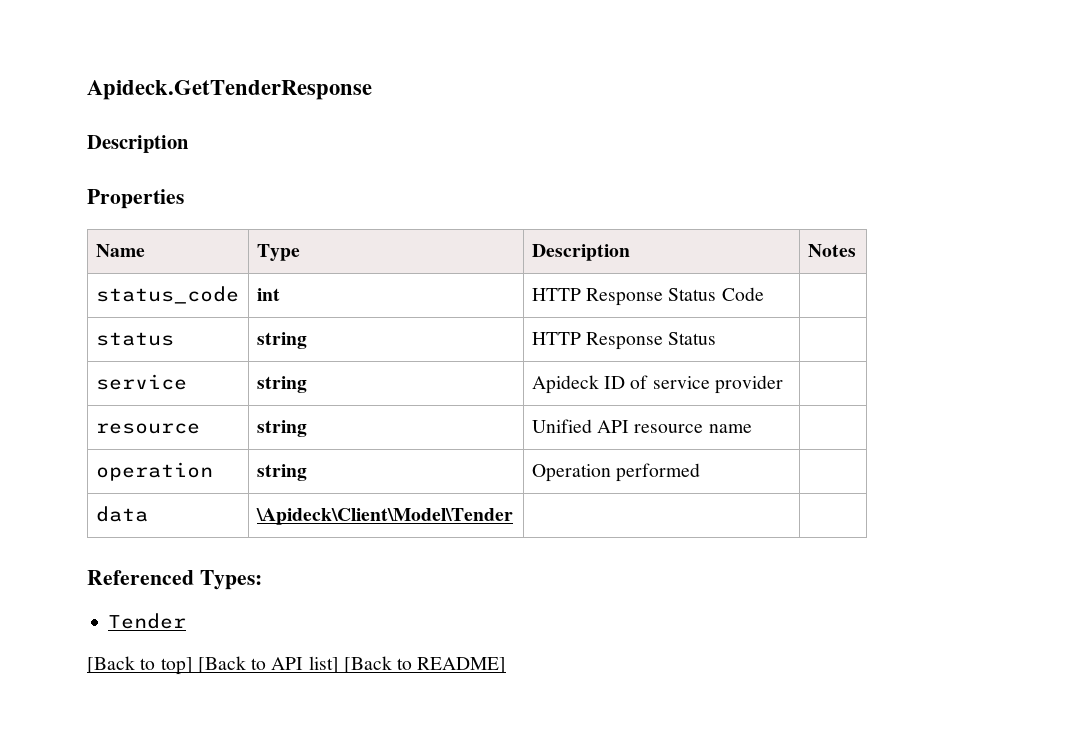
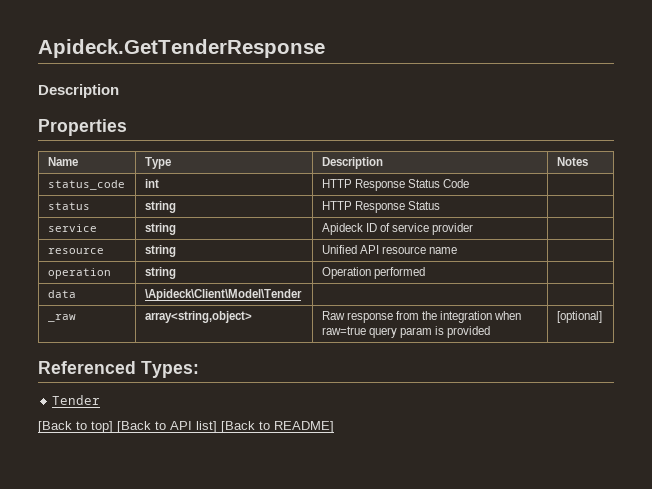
+ _raw | array<string,object> | Raw response from the integration when raw=true query param is provided | [optional]

